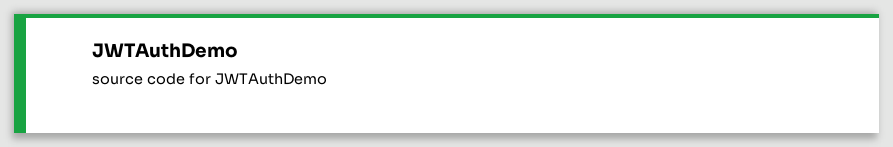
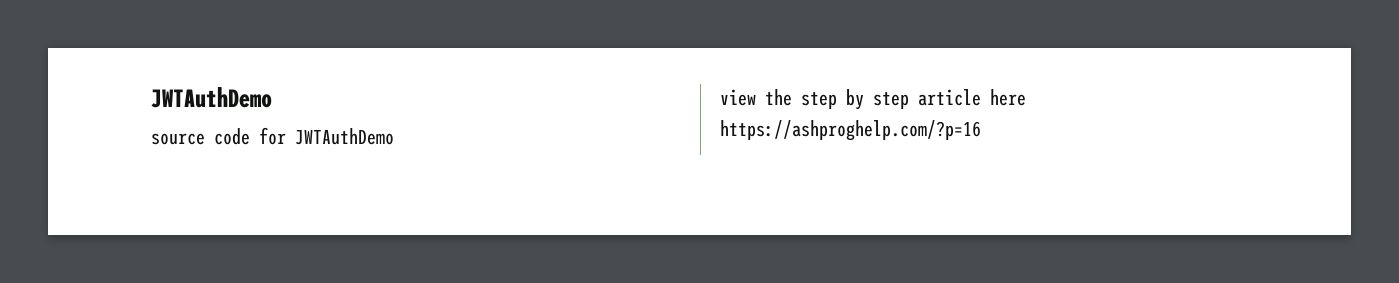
+ view the step by step article here https://ashproghelp.com/?p=16

